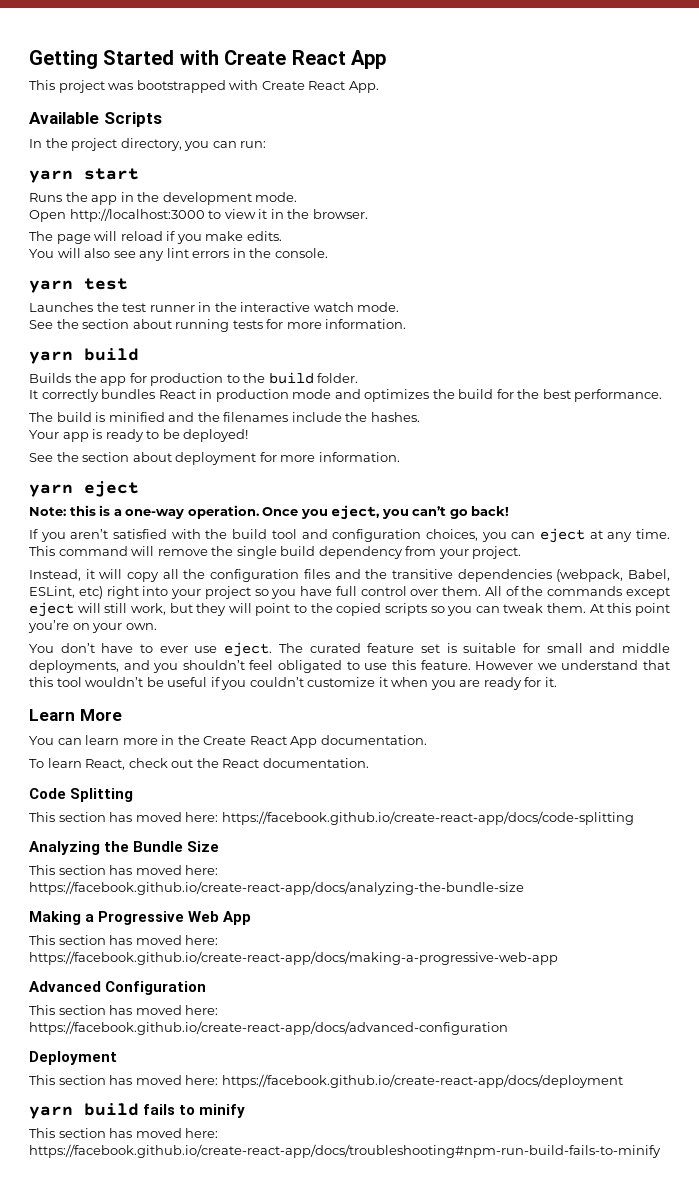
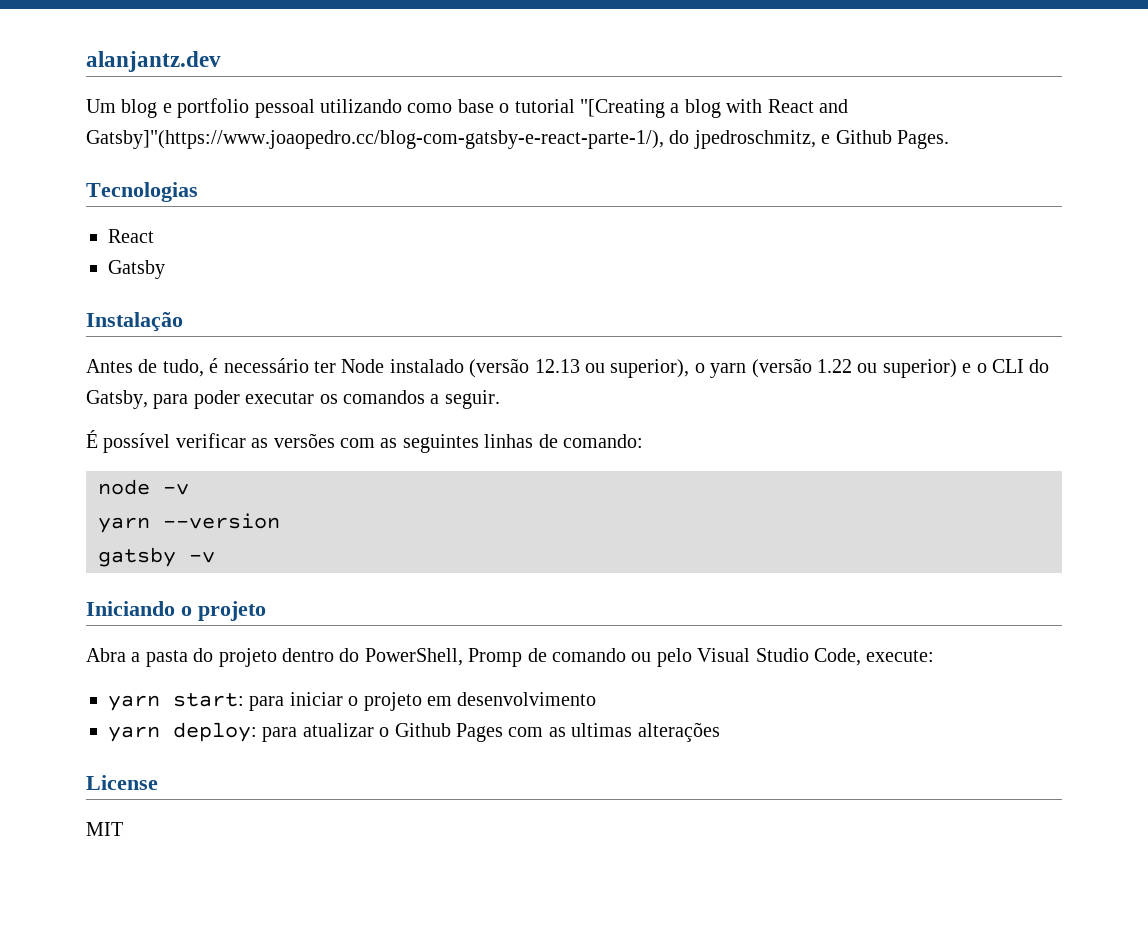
- Getting Started with Create React App
- This project was bootstrapped with Create React App.
- Available Scripts
- In the project directory, you can run:
- yarn start
- Runs the app in the development mode.
- Open http://localhost:3000 to view it in the browser.
- The page will reload if you make edits.
- You will also see any lint errors in the console.
- yarn test
- Launches the test runner in the interactive watch mode.
- See the section about running tests for more information.
- yarn build
- Builds the app for production to the build folder.
- It correctly bundles React in production mode and optimizes the build for the best performance.
- The build is minified and the filenames include the hashes.
- Your app is ready to be deployed!
- See the section about deployment for more information.
- yarn eject
- Note: this is a one-way operation. Once you eject, you can’t go back!
- If you aren’t satisfied with the build tool and configuration choices, you can eject at any time. This command will remove the single build dependency from your project.
- Instead, it will copy all the configuration files and the transitive dependencies (webpack, Babel, ESLint, etc) right into your project so you have full control over them. All of the commands except eject will still work, but they will point to the copied scripts so you can tweak them. At this point you’re on your own.
- You don’t have to ever use eject. The curated feature set is suitable for small and middle deployments, and you shouldn’t feel obligated to use this feature. However we understand that this tool wouldn’t be useful if you couldn’t customize it when you are ready for it.
- Learn More
- You can learn more in the Create React App documentation.
- To learn React, check out the React documentation.
- Code Splitting
- This section has moved here: https://facebook.github.io/create-react-app/docs/code-splitting
- Analyzing the Bundle Size
- This section has moved here: https://facebook.github.io/create-react-app/docs/analyzing-the-bundle-size
- Making a Progressive Web App
- This section has moved here: https://facebook.github.io/create-react-app/docs/making-a-progressive-web-app
- Advanced Configuration
- This section has moved here: https://facebook.github.io/create-react-app/docs/advanced-configuration
- Deployment
- This section has moved here: https://facebook.github.io/create-react-app/docs/deployment
- yarn build fails to minify
- This section has moved here: https://facebook.github.io/create-react-app/docs/troubleshooting#npm-run-build-fails-to-minify
+ alanjantz.dev
+ Um blog e portfolio pessoal utilizando como base o tutorial "[Creating a blog with React and Gatsby]"(https://www.joaopedro.cc/blog-com-gatsby-e-react-parte-1/), do jpedroschmitz, e Github Pages.
+ Tecnologias
+ React
+ Gatsby
+ Instalação
+ Antes de tudo, é necessário ter Node instalado (versão 12.13 ou superior), o yarn (versão 1.22 ou superior) e o CLI do Gatsby, para poder executar os comandos a seguir.
+ É possível verificar as versões com as seguintes linhas de comando:
+ node -v
+ yarn --version
+ gatsby -v
+ Iniciando o projeto
+ Abra a pasta do projeto dentro do PowerShell, Promp de comando ou pelo Visual Studio Code, execute:
+ yarn start: para iniciar o projeto em desenvolvimento
+ yarn deploy: para atualizar o Github Pages com as ultimas alterações
+ License
+ MIT

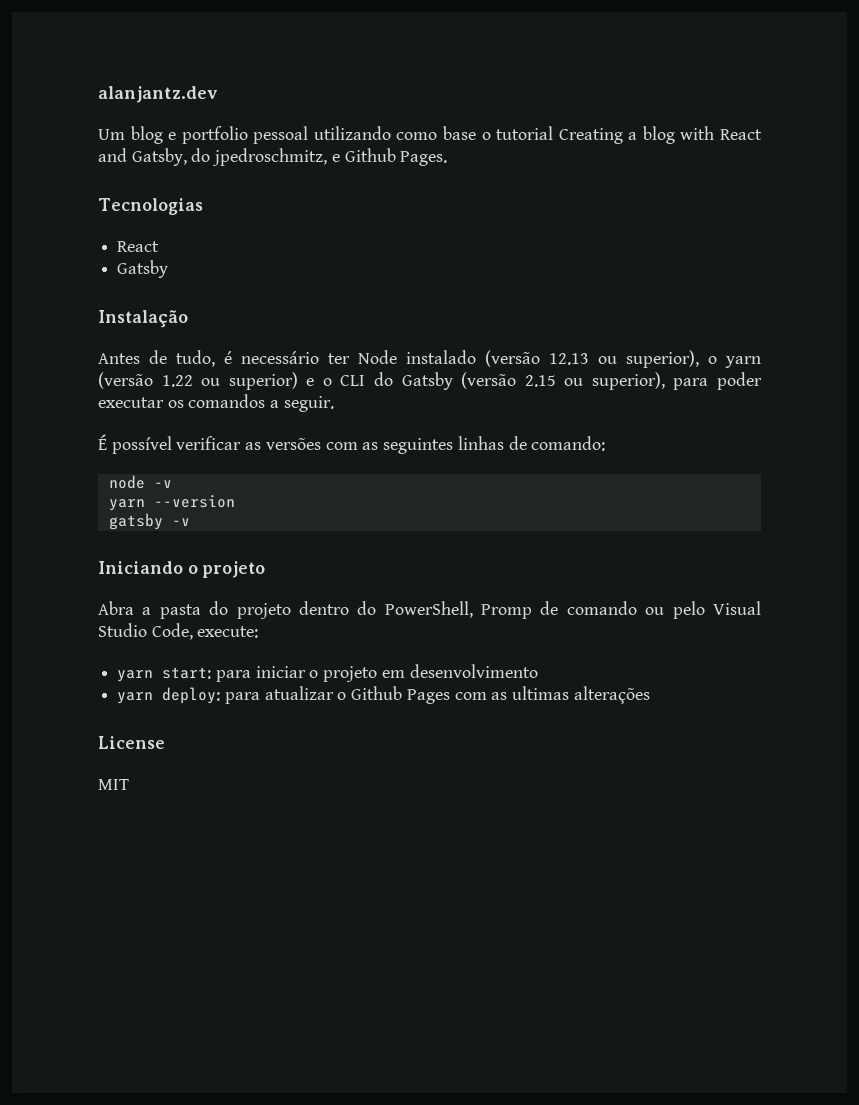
- Um blog e portfolio pessoal utilizando como base o tutorial "[Creating a blog with React and Gatsby]"(https://www.joaopedro.cc/blog-com-gatsby-e-react-parte-1/), do jpedroschmitz, e Github Pages.
+ Um blog e portfolio pessoal utilizando como base o tutorial Creating a blog with React and Gatsby, do jpedroschmitz, e Github Pages.
- Antes de tudo, é necessário ter Node instalado (versão 12.13 ou superior), o yarn (versão 1.22 ou superior) e o CLI do Gatsby, para poder executar os comandos a seguir.
+ Antes de tudo, é necessário ter Node instalado (versão 12.13 ou superior), o yarn (versão 1.22 ou superior) e o CLI do Gatsby (versão 2.15 ou superior), para poder executar os comandos a seguir.

